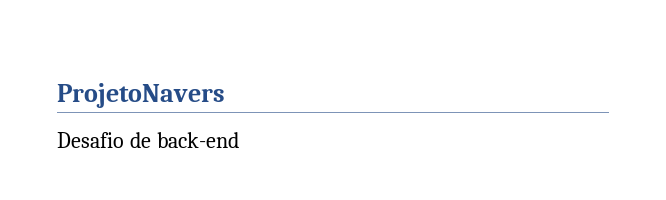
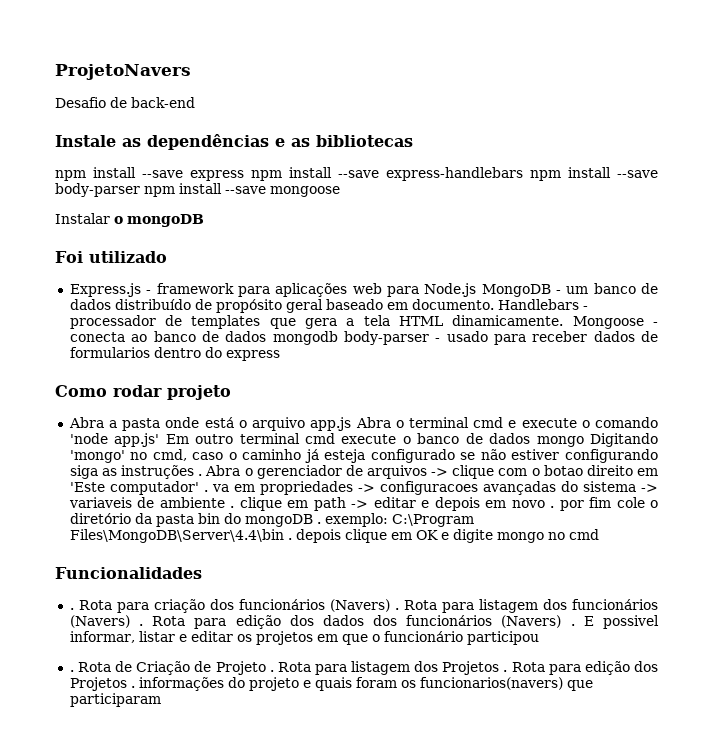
+ Instale as dependências e as bibliotecas
+ npm install --save express npm install --save express-handlebars npm install --save body-parser npm install --save mongoose
+ Instalar o mongoDB
+ Foi utilizado
+ Express.js - framework para aplicações web para Node.js MongoDB - um banco de dados distribuído de propósito geral baseado em documento. Handlebars - processador de templates que gera a tela HTML dinamicamente. Mongoose - conecta ao banco de dados mongodb body-parser - usado para receber dados de formularios dentro do express
+ Como rodar projeto
+ Abra a pasta onde está o arquivo app.js Abra o terminal cmd e execute o comando 'node app.js' Em outro terminal cmd execute o banco de dados mongo Digitando 'mongo' no cmd, caso o caminho já esteja configurado se não estiver configurando siga as instruções . Abra o gerenciador de arquivos -> clique com o botao direito em 'Este computador' . va em propriedades -> configuracoes avançadas do sistema -> variaveis de ambiente . clique em path -> editar e depois em novo . por fim cole o diretório da pasta bin do mongoDB . exemplo: C:\Program Files\MongoDB\Server\4.4\bin . depois clique em OK e digite mongo no cmd
+ Funcionalidades
+ . Rota para criação dos funcionários (Navers) . Rota para listagem dos funcionários (Navers) . Rota para edição dos dados dos funcionários (Navers) . E possivel informar, listar e editar os projetos em que o funcionário participou
+ . Rota de Criação de Projeto . Rota para listagem dos Projetos . Rota para edição dos Projetos . informações do projeto e quais foram os funcionarios(navers) que participaram

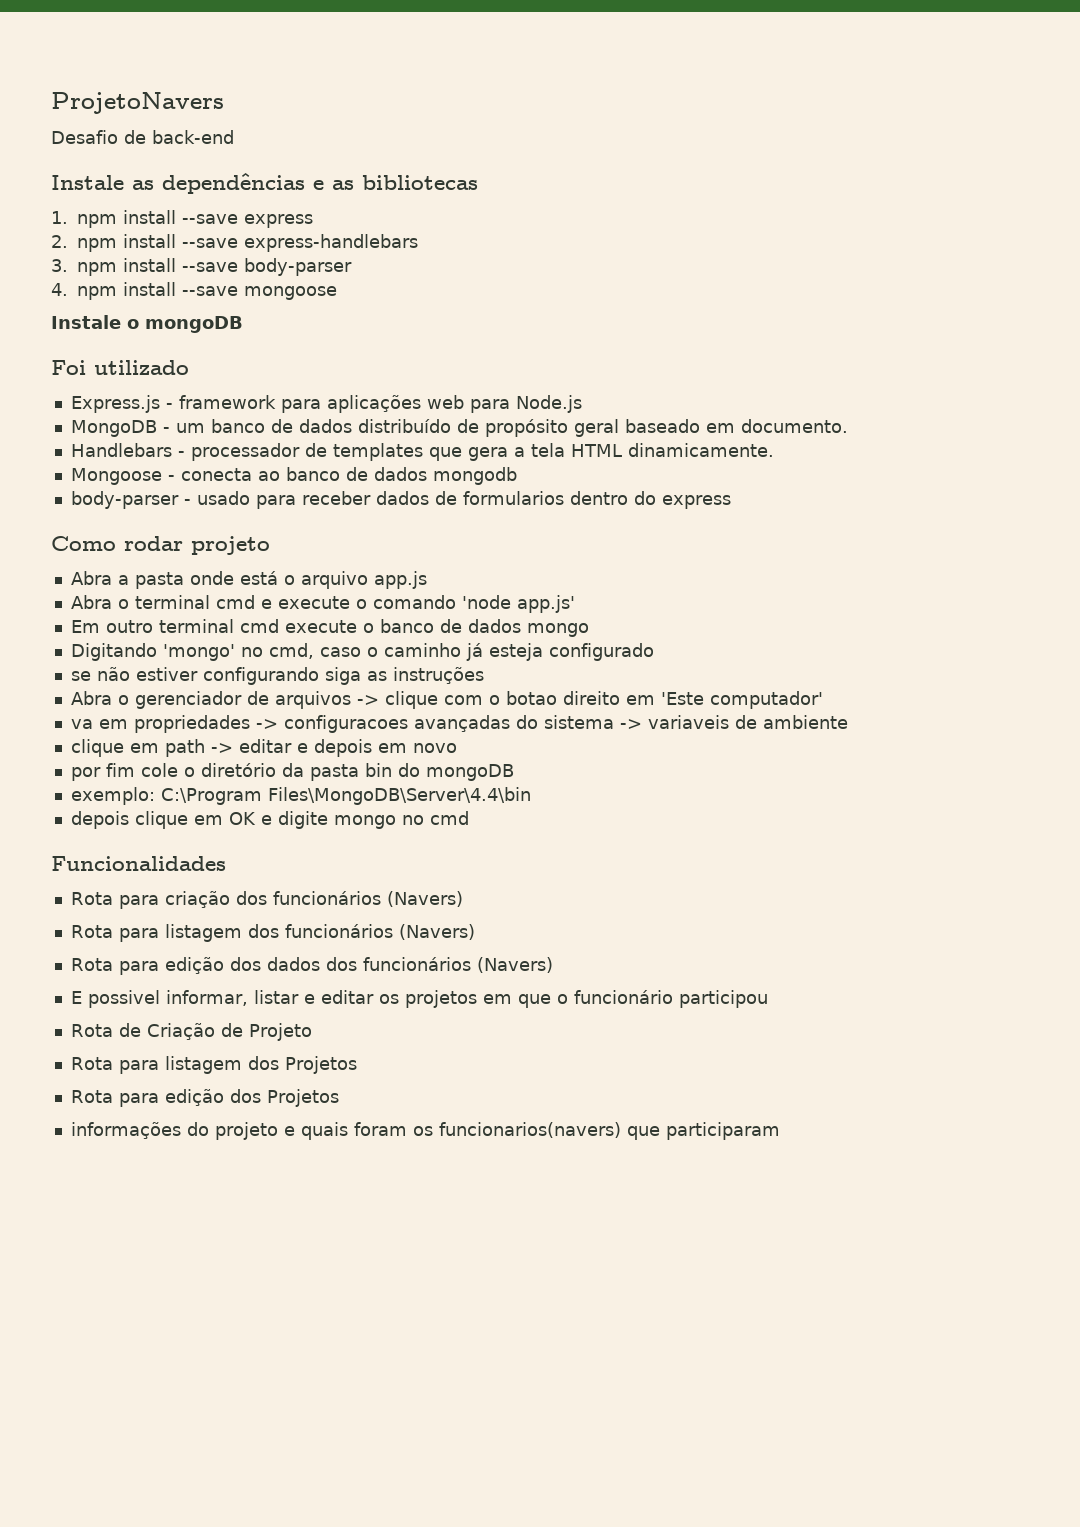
- npm install --save express npm install --save express-handlebars npm install --save body-parser npm install --save mongoose
+ 1. npm install --save express
+ 2. npm install --save express-handlebars
+ 3. npm install --save body-parser
+ 4. npm install --save mongoose
- Instalar o mongoDB
+ Instale o mongoDB
- Express.js - framework para aplicações web para Node.js MongoDB - um banco de dados distribuído de propósito geral baseado em documento. Handlebars - processador de templates que gera a tela HTML dinamicamente. Mongoose - conecta ao banco de dados mongodb body-parser - usado para receber dados de formularios dentro do express
+ Express.js - framework para aplicações web para Node.js
+ MongoDB - um banco de dados distribuído de propósito geral baseado em documento.
+ Handlebars - processador de templates que gera a tela HTML dinamicamente.
+ Mongoose - conecta ao banco de dados mongodb
+ body-parser - usado para receber dados de formularios dentro do express
- Abra a pasta onde está o arquivo app.js Abra o terminal cmd e execute o comando 'node app.js' Em outro terminal cmd execute o banco de dados mongo Digitando 'mongo' no cmd, caso o caminho já esteja configurado se não estiver configurando siga as instruções . Abra o gerenciador de arquivos -> clique com o botao direito em 'Este computador' . va em propriedades -> configuracoes avançadas do sistema -> variaveis de ambiente . clique em path -> editar e depois em novo . por fim cole o diretório da pasta bin do mongoDB . exemplo:
+ Abra a pasta onde está o arquivo app.js
+ Abra o terminal cmd e execute o comando 'node app.js'
+ Em outro terminal cmd execute o banco de dados mongo
+ Digitando 'mongo' no cmd, caso o caminho já esteja configurado
+ se não estiver configurando siga as instruções
+ Abra o gerenciador de arquivos -> clique com o botao direito em 'Este computador'
+ va em propriedades -> configuracoes avançadas do sistema -> variaveis de ambiente
+ clique em path -> editar e depois em novo
+ por fim cole o diretório da pasta bin do mongoDB
+ exemplo:
- C:\Program Files\MongoDB\Server\4.4\bin . depois clique em OK e digite mongo no cmd
+ C:\Program Files\MongoDB\Server\4.4\bin
+ depois clique em OK e digite mongo no cmd
  Funcionalidades
- . Rota para criação dos funcionários (Navers) . Rota para listagem dos funcionários (Navers) . Rota para edição dos dados dos funcionários (Navers) . E possivel informar, listar e editar os projetos em que o funcionário participou
- . Rota de Criação de Projeto . Rota para listagem dos Projetos . Rota para edição dos Projetos . informações do projeto e quais foram os funcionarios(navers) que participaram
+ Rota para criação dos funcionários (Navers)
+ Rota para listagem dos funcionários (Navers)
+ Rota para edição dos dados dos funcionários (Navers)
+ E possivel informar, listar e editar os projetos em que o funcionário participou
+ Rota de Criação de Projeto
+ Rota para listagem dos Projetos
+ Rota para edição dos Projetos
+ informações do projeto e quais foram os funcionarios(navers) que participaram

